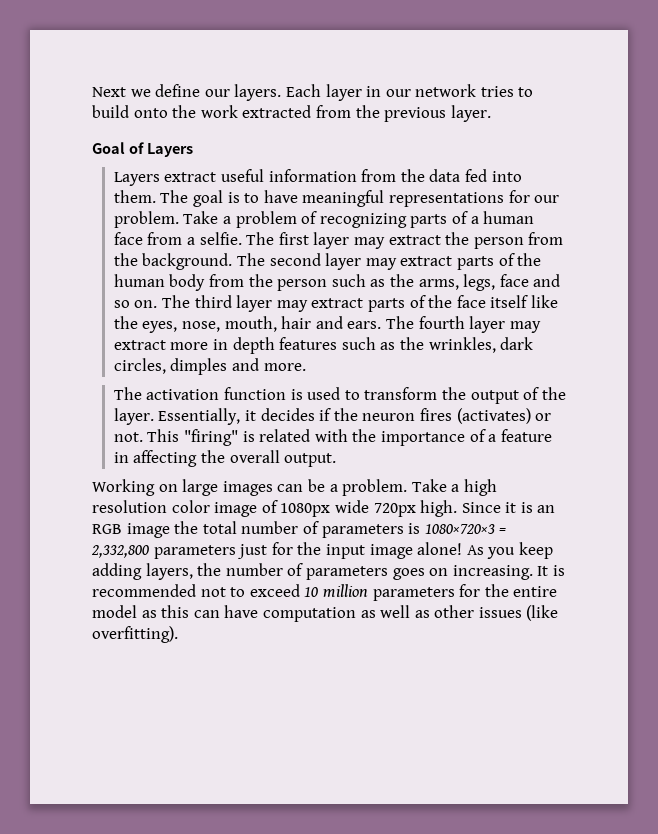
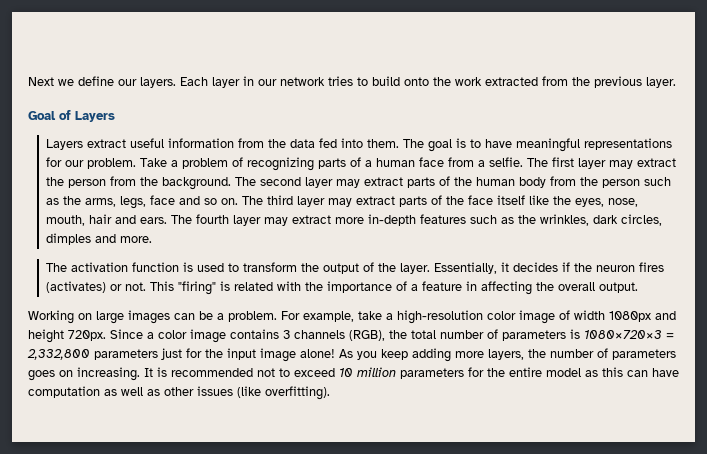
- The fourth layer may extract more in depth features such as the wrinkles, dark circles, dimples and more.
+ The fourth layer may extract more in-depth features such as the wrinkles, dark circles, dimples and more.
- Take a high resolution color image of 1080px wide 720px high. Since it is an RGB image the total number of parameters is 1080×720×3 = 2,332,800 parameters just for the input image alone!
+ For example, take a high-resolution color image of width 1080px and height 720px. Since a color image contains 3 channels (RGB), the total number of parameters is 1080×720×3 = 2,332,800 parameters just for the input image alone!
- As you keep adding layers, the number of parameters goes on increasing.
+ As you keep adding more layers, the number of parameters goes on increasing.

